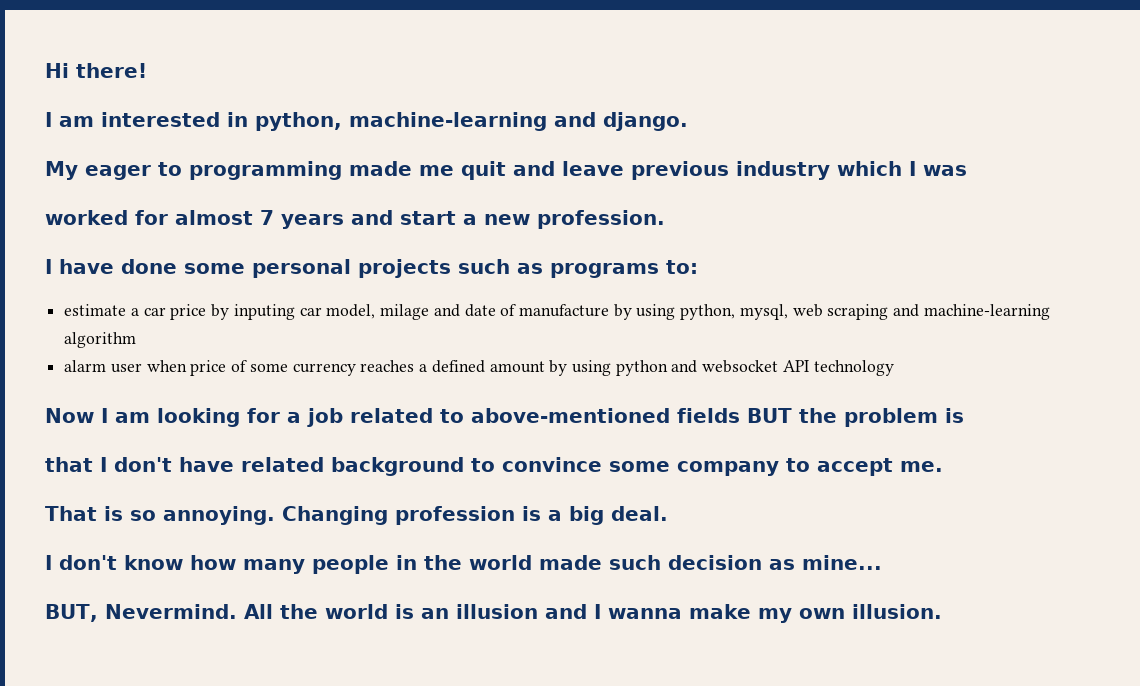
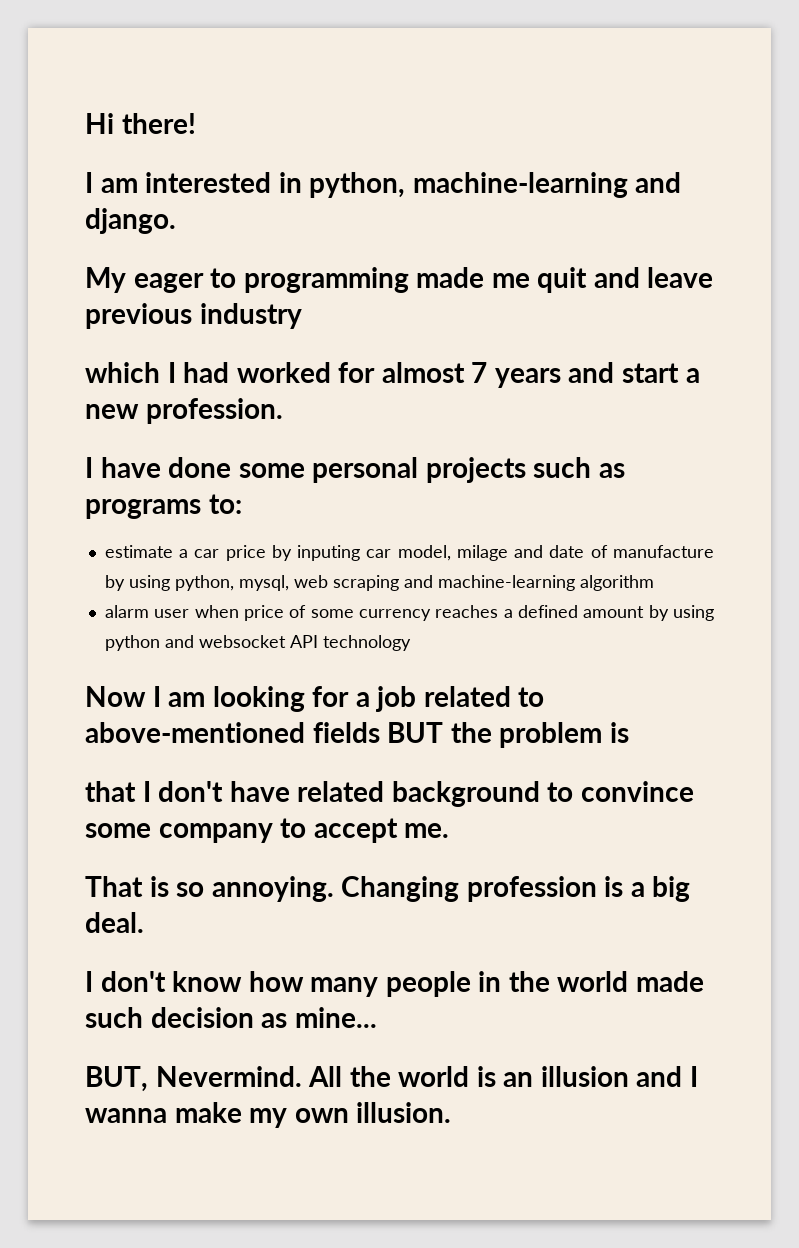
- My eager to programming made me quit and leave previous industry which I was
- worked for almost 7 years and start a new profession.
+ My eager to programming made me quit and leave previous industry
+ which I had worked for almost 7 years and start a new profession.

